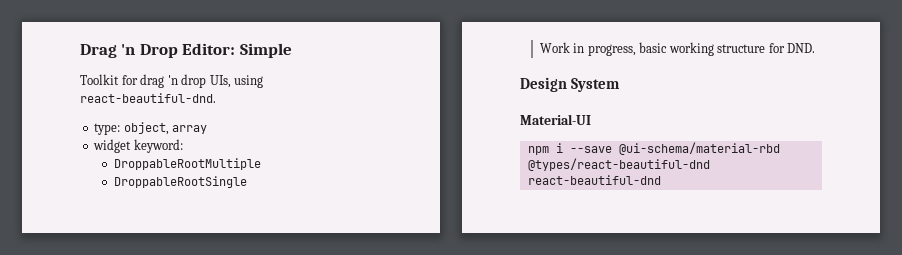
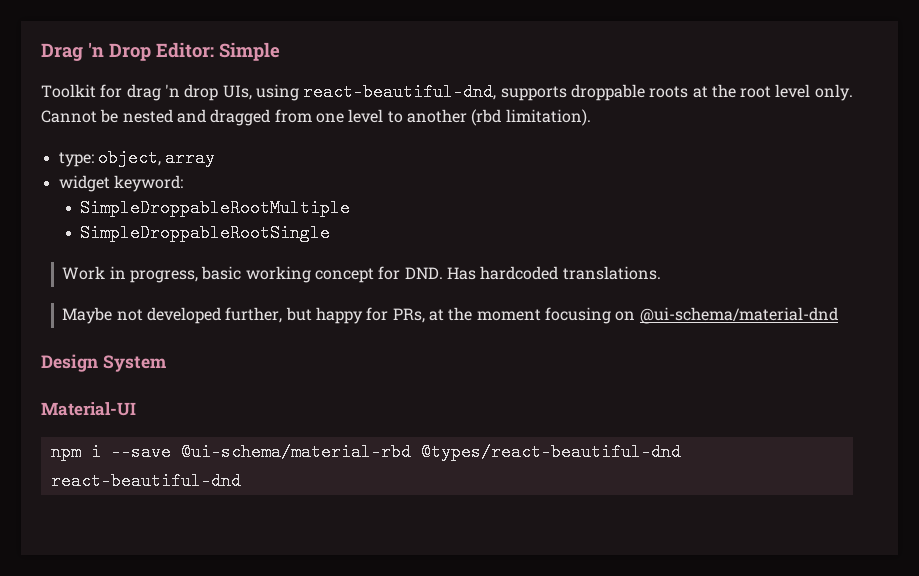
- Toolkit for drag 'n drop UIs, using react-beautiful-dnd.
+ Toolkit for drag 'n drop UIs, using react-beautiful-dnd, supports droppable roots at the root level only. Cannot be nested and dragged from one level to another (rbd limitation).
- DroppableRootMultiple
- DroppableRootSingle
+ SimpleDroppableRootMultiple
+ SimpleDroppableRootSingle
- Work in progress, basic working structure for DND.
+ Work in progress, basic working concept for DND. Has hardcoded translations.
+ Maybe not developed further, but happy for PRs, at the moment focusing on @ui-schema/material-dnd

